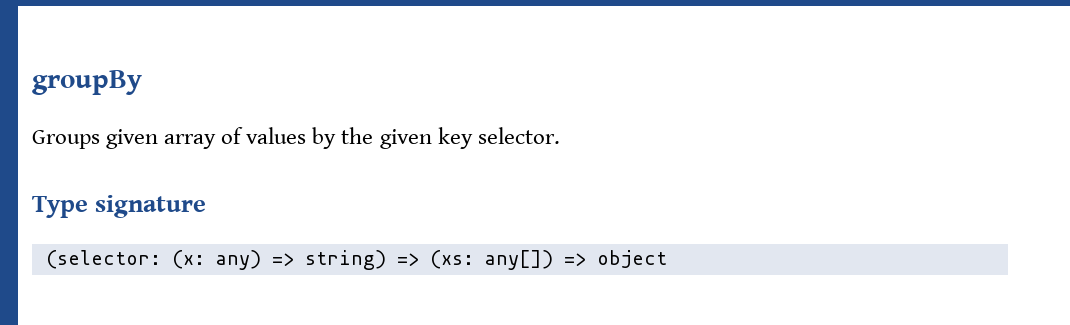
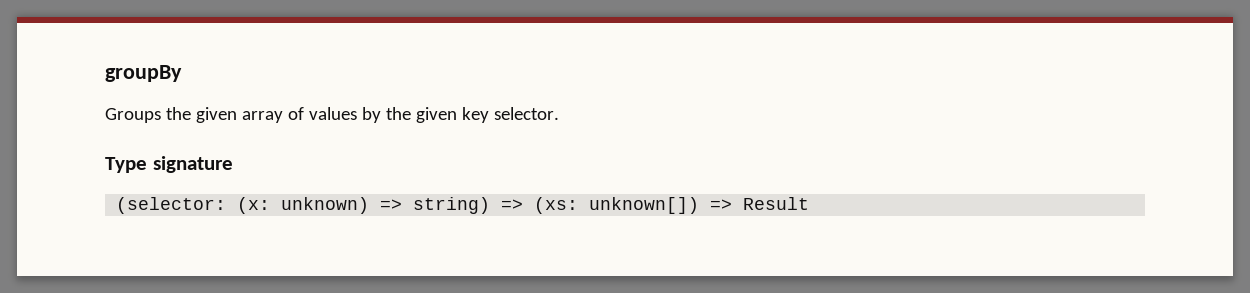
- Groups given array of values by the given key selector.
+ Groups the given array of values by the given key selector.
- (selector: (x: any) => string) => (xs: any[]) => object
+ (selector: (x: unknown) => string) => (xs: unknown[]) => Result

